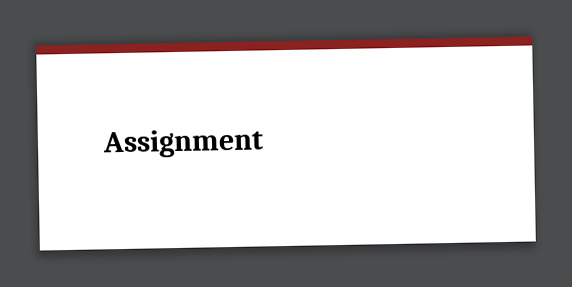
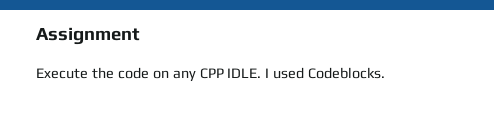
+ Execute the code on any CPP IDLE. I used Codeblocks.

